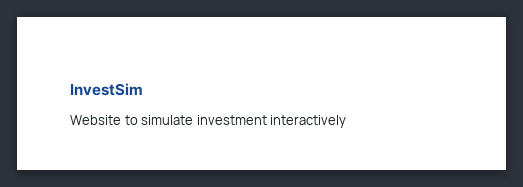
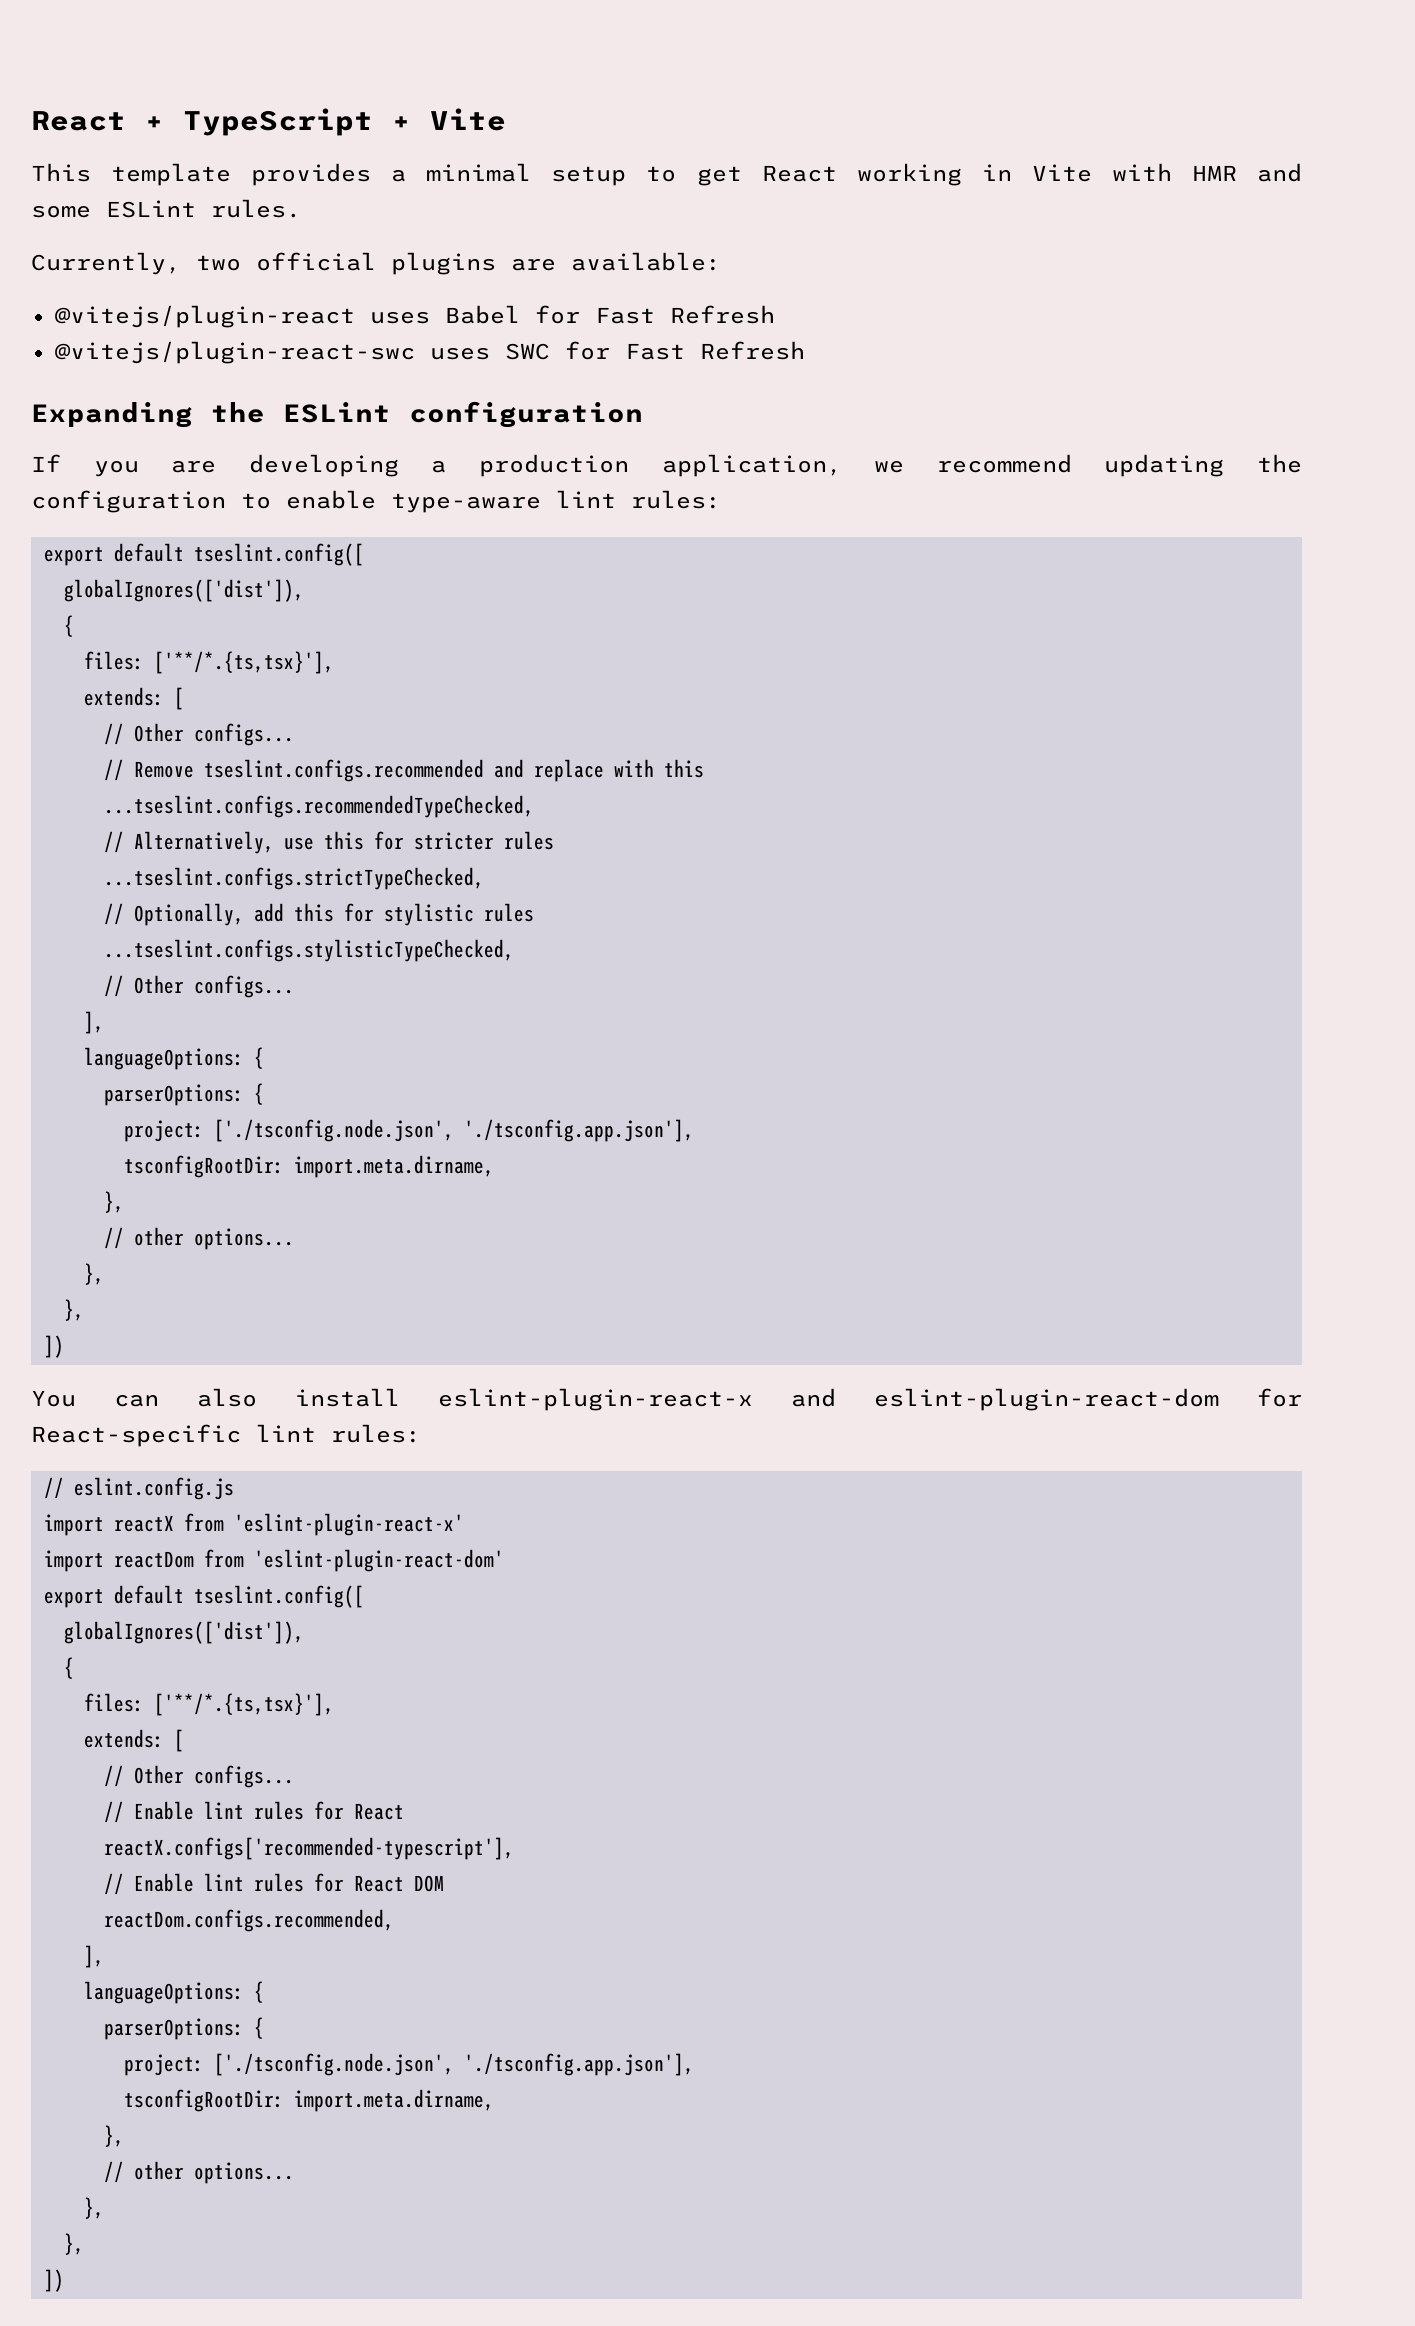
- InvestSim
- Website to simulate investment interactively
+ React + TypeScript + Vite
+ This template provides a minimal setup to get React working in Vite with HMR and some ESLint rules.
+ Currently, two official plugins are available:
+ @vitejs/plugin-react uses Babel for Fast Refresh
+ @vitejs/plugin-react-swc uses SWC for Fast Refresh
+ Expanding the ESLint configuration
+ If you are developing a production application, we recommend updating the configuration to enable type-aware lint rules:
+ export default tseslint.config([
+ globalIgnores(['dist']),
+ {
+ files: ['**/*.{ts,tsx}'],
+ extends: [
+ // Other configs...
+ // Remove tseslint.configs.recommended and replace with this
+ ...tseslint.configs.recommendedTypeChecked,
+ // Alternatively, use this for stricter rules
+ ...tseslint.configs.strictTypeChecked,
+ // Optionally, add this for stylistic rules
+ ...tseslint.configs.stylisticTypeChecked,
+ // Other configs...
+ ],
+ languageOptions: {
+ parserOptions: {
+ project: ['./tsconfig.node.json', './tsconfig.app.json'],
+ tsconfigRootDir: import.meta.dirname,
+ },
+ // other options...
+ },
+ },
+ ])
+ You can also install eslint-plugin-react-x and eslint-plugin-react-dom for React-specific lint rules:
+ // eslint.config.js
+ import reactX from 'eslint-plugin-react-x'
+ import reactDom from 'eslint-plugin-react-dom'
+ export default tseslint.config([
+ globalIgnores(['dist']),
+ {
+ files: ['**/*.{ts,tsx}'],
+ extends: [
+ // Other configs...
+ // Enable lint rules for React
+ reactX.configs['recommended-typescript'],
+ // Enable lint rules for React DOM
+ reactDom.configs.recommended,
+ ],
+ languageOptions: {
+ parserOptions: {
+ project: ['./tsconfig.node.json', './tsconfig.app.json'],
+ tsconfigRootDir: import.meta.dirname,
+ },
+ // other options...
+ },
+ },
+ ])

